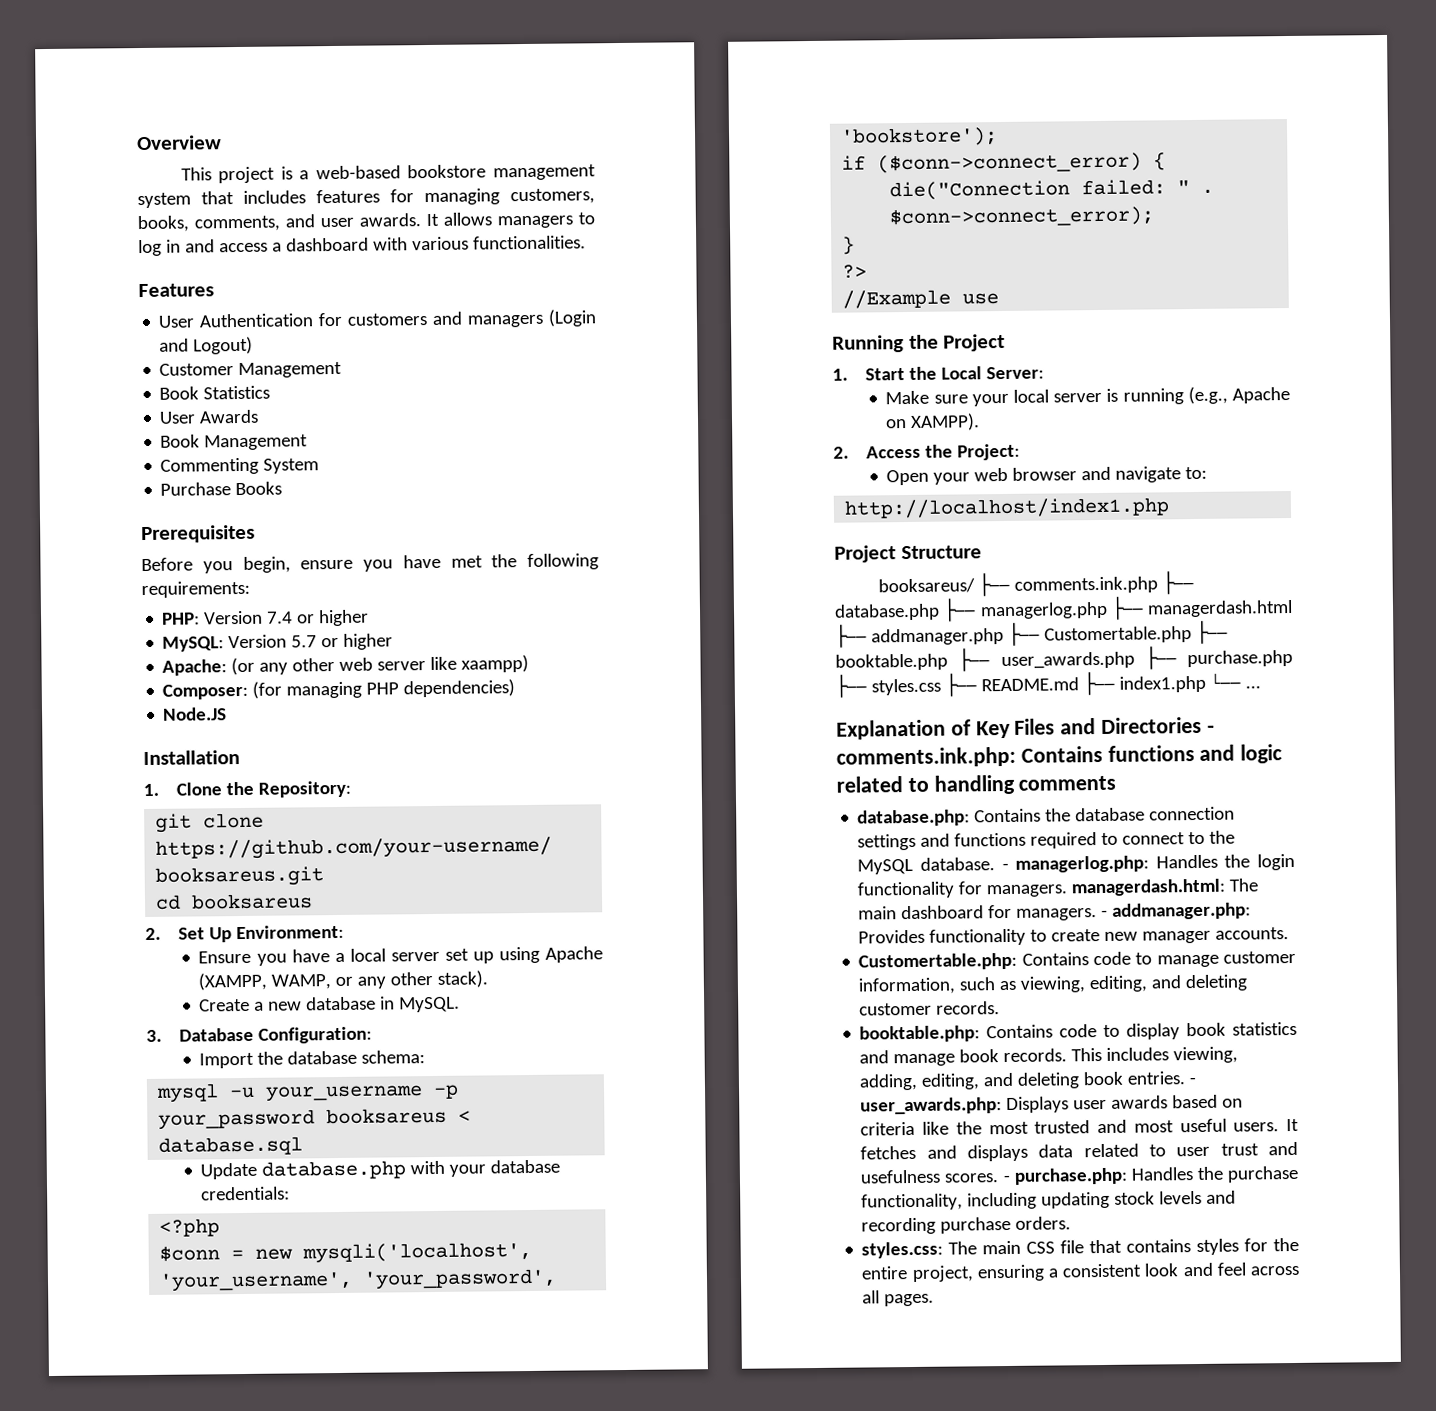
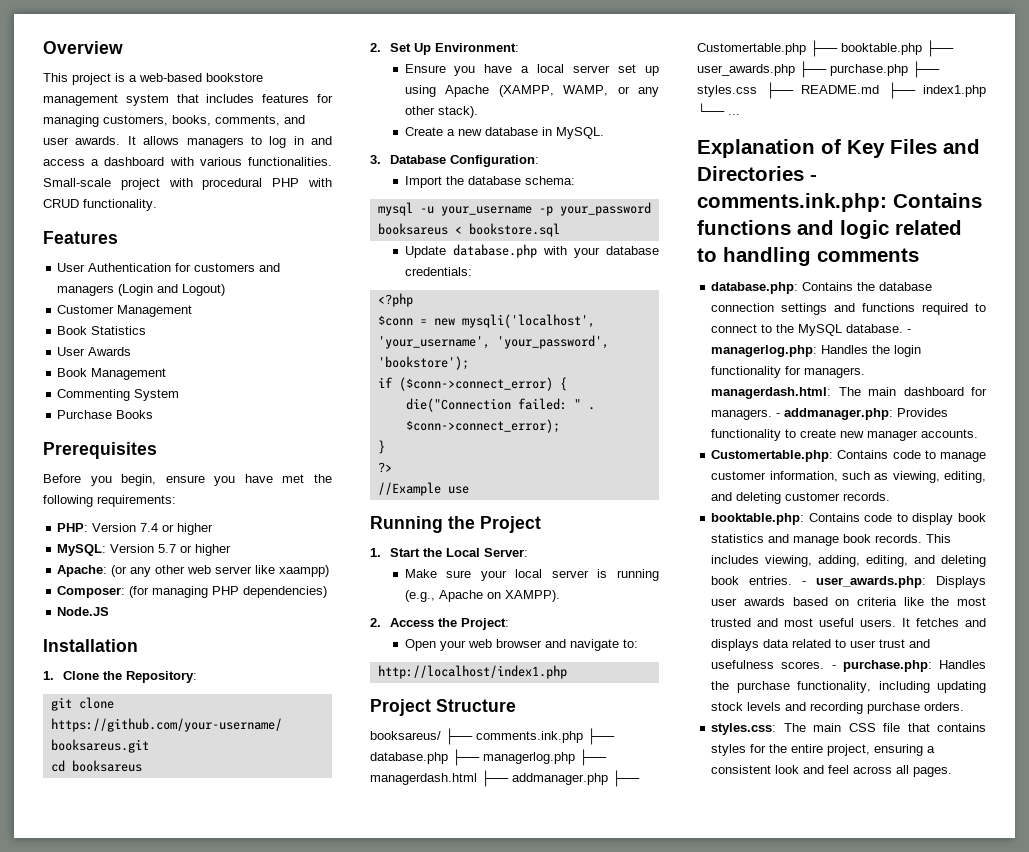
+ Small-scale project with procedural PHP with CRUD functionality.
- mysql -u your_username -p your_password booksareus < database.sql
+ mysql -u your_username -p your_password booksareus < bookstore.sql

